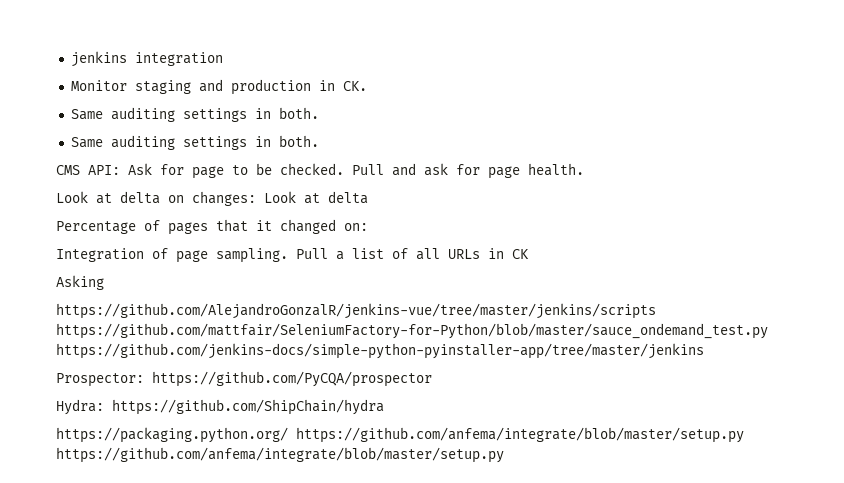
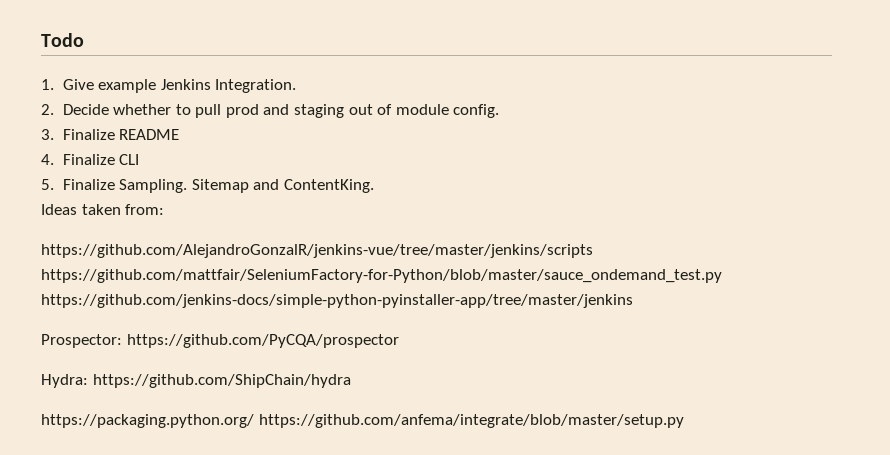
- jenkins integration
- Monitor staging and production in CK.
- Same auditing settings in both.
- Same auditing settings in both.
- CMS API: Ask for page to be checked. Pull and ask for page health.
- Look at delta on changes: Look at delta
- Percentage of pages that it changed on:
- Integration of page sampling. Pull a list of all URLs in CK
- Asking
+ Todo
+ 1. Give example Jenkins Integration.
+ 2. Decide whether to pull prod and staging out of module config.
+ 3. Finalize README
+ 4. Finalize CLI
+ 5. Finalize Sampling. Sitemap and ContentKing.
+ Ideas taken from:
- https://packaging.python.org/ https://github.com/anfema/integrate/blob/master/setup.py https://github.com/anfema/integrate/blob/master/setup.py
+ https://packaging.python.org/ https://github.com/anfema/integrate/blob/master/setup.py

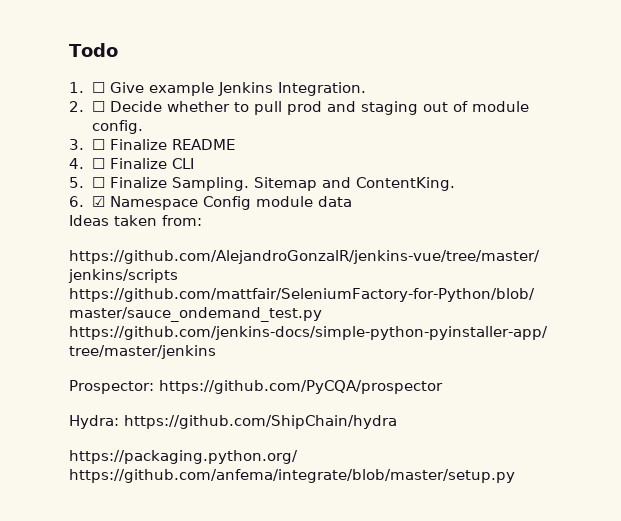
- 1. Give example Jenkins Integration.
+ 1. ☐ Give example Jenkins Integration.
- 2. Decide whether to pull prod and staging out of module config.
+ 2. ☐ Decide whether to pull prod and staging out of module config.
- 3. Finalize README
+ 3. ☐ Finalize README
- 4. Finalize CLI
+ 4. ☐ Finalize CLI
- 5. Finalize Sampling.
+ 5. ☐ Finalize Sampling.
+ 6. ☑ Namespace Config module data

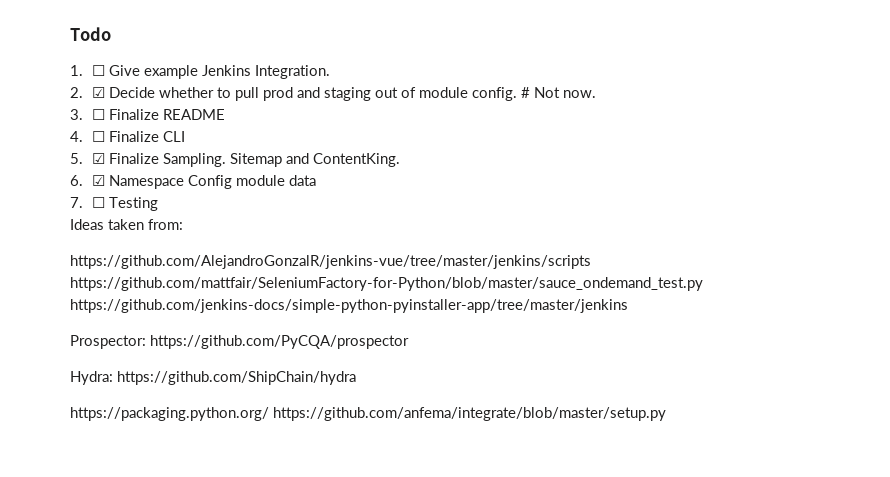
- 2. ☐ Decide whether to pull prod and staging out of module config.
+ 2. ☑ Decide whether to pull prod and staging out of module config. # Not now.
- 5. ☐ Finalize Sampling.
+ 5. ☑ Finalize Sampling.
+ 7. ☐ Testing

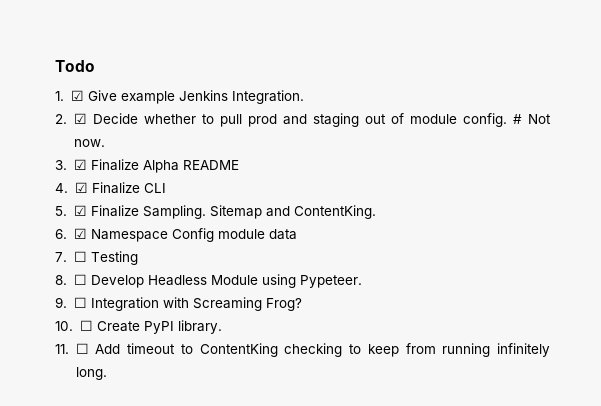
- 1. ☐ Give example Jenkins Integration.
+ 1. ☑ Give example Jenkins Integration.
- 3. ☐ Finalize README
+ 3. ☑ Finalize Alpha README
- 4. ☐ Finalize CLI
+ 4. ☑ Finalize CLI
- Ideas taken from:
- https://github.com/AlejandroGonzalR/jenkins-vue/tree/master/jenkins/scripts https://github.com/mattfair/SeleniumFactory-for-Python/blob/master/sauce_ondemand_test.py https://github.com/jenkins-docs/simple-python-pyinstaller-app/tree/master/jenkins
- Prospector: https://github.com/PyCQA/prospector
- Hydra: https://github.com/ShipChain/hydra
- https://packaging.python.org/ https://github.com/anfema/integrate/blob/master/setup.py
+ 8. ☐ Develop Headless Module using Pypeteer.
+ 9. ☐ Integration with Screaming Frog?
+ 10. ☐ Create PyPI library.
+ 11. ☐ Add timeout to ContentKing checking to keep from running infinitely long.

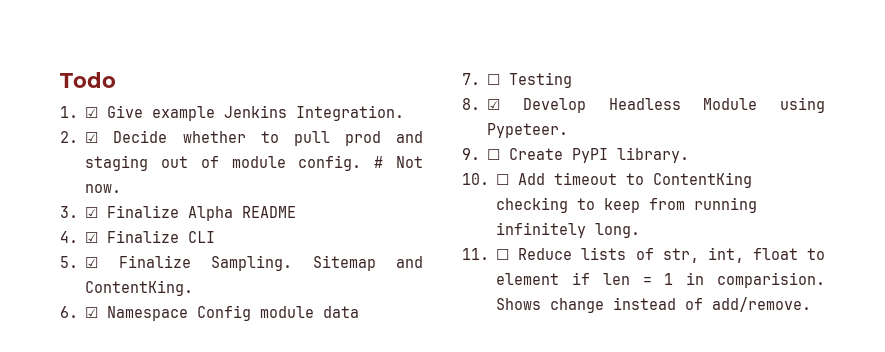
- 8. ☐ Develop Headless Module using Pypeteer.
+ 8. ☑ Develop Headless Module using Pypeteer.
- 9. ☐ Integration with Screaming Frog?
- 10. ☐ Create PyPI library.
+ 9. ☐ Create PyPI library.
- 11. ☐ Add timeout to ContentKing checking to keep from running infinitely long.
+ 10. ☐ Add timeout to ContentKing checking to keep from running infinitely long.
+ 11. ☐ Reduce lists of str, int, float to element if len = 1 in comparision. Shows change instead of add/remove.

